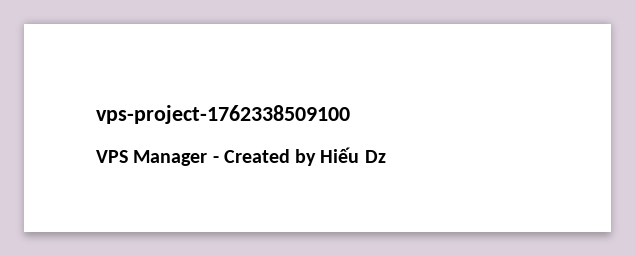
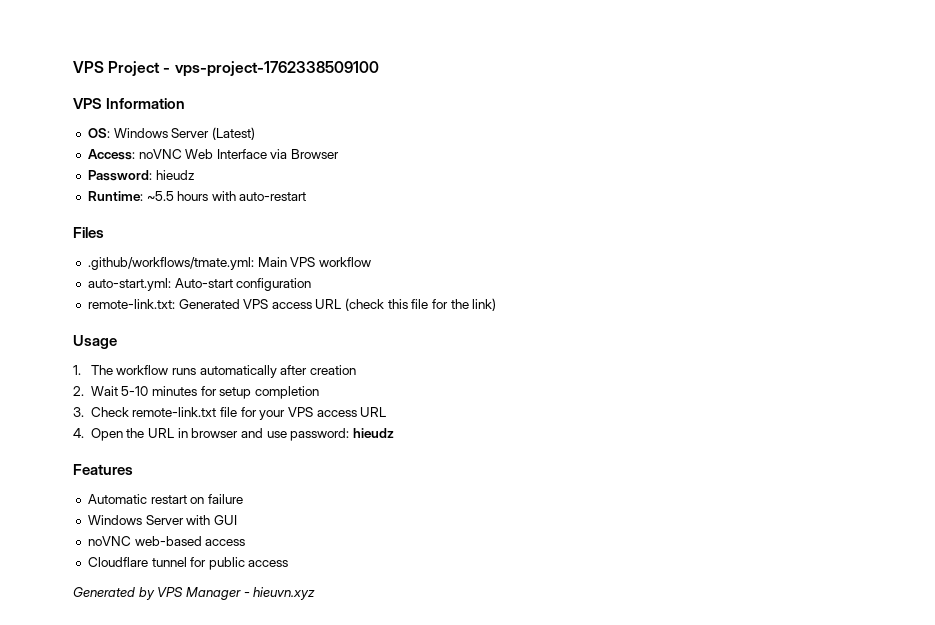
- vps-project-1762338509100
+ VPS Project - vps-project-1762338509100
- VPS Manager - Created by Hiếu Dz
+ VPS Information
+ OS: Windows Server (Latest)
+ Access: noVNC Web Interface via Browser
+ Password: hieudz
+ Runtime: ~5.5 hours with auto-restart
+ Files
+ .github/workflows/tmate.yml: Main VPS workflow
+ auto-start.yml: Auto-start configuration
+ remote-link.txt: Generated VPS access URL (check this file for the link)
+ Usage
+ 1. The workflow runs automatically after creation
+ 2. Wait 5-10 minutes for setup completion
+ 3. Check remote-link.txt file for your VPS access URL
+ 4. Open the URL in browser and use password: hieudz
+ Features
+ Automatic restart on failure
+ Windows Server with GUI
+ noVNC web-based access
+ Cloudflare tunnel for public access
+ Generated by VPS Manager - hieuvn.xyz

